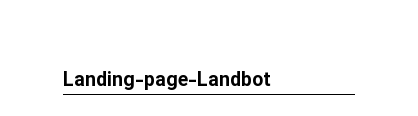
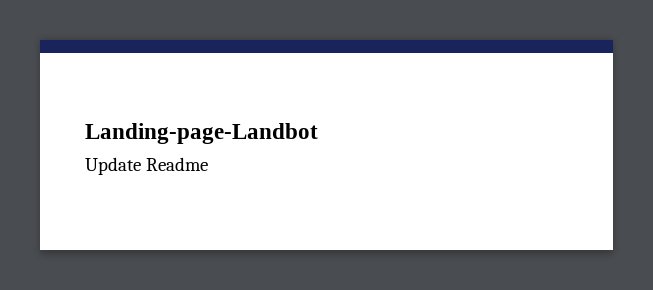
+ Update Readme

